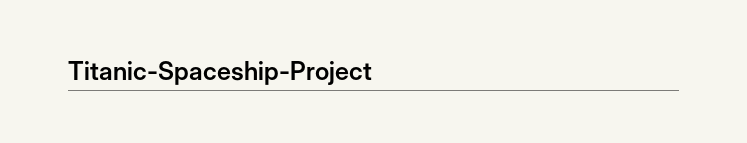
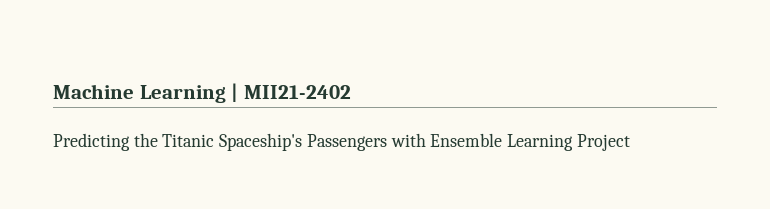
- Titanic-Spaceship-Project
+ Machine Learning | MII21-2402
+ Predicting the Titanic Spaceship's Passengers with Ensemble Learning Project

